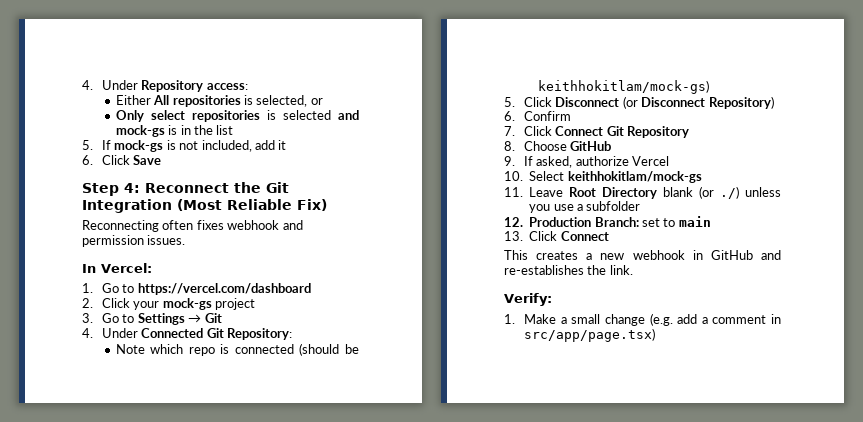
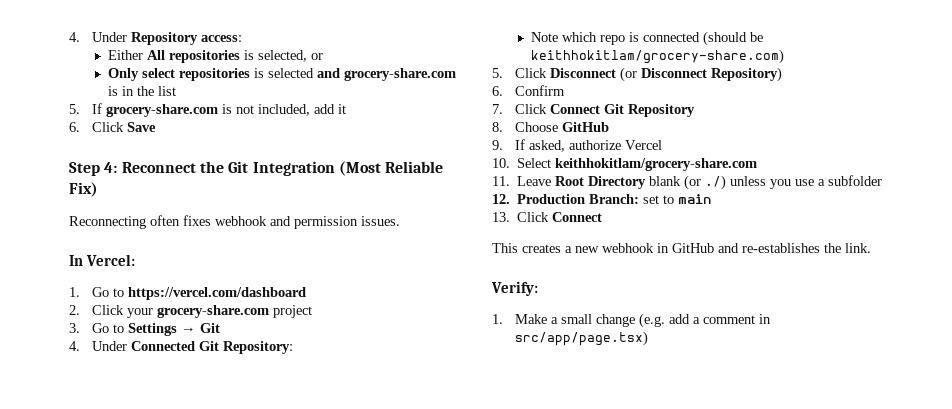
- Only select repositories is selected and mock-gs is in the list
+ Only select repositories is selected and grocery-share.com is in the list
- 5. If mock-gs is not included, add it
+ 5. If grocery-share.com is not included, add it
- 2. Click your mock-gs project
+ 2. Click your grocery-share.com project
- Note which repo is connected (should be keithhokitlam/mock-gs)
+ Note which repo is connected (should be keithhokitlam/grocery-share.com)
- 10. Select keithhokitlam/mock-gs
+ 10. Select keithhokitlam/grocery-share.com

